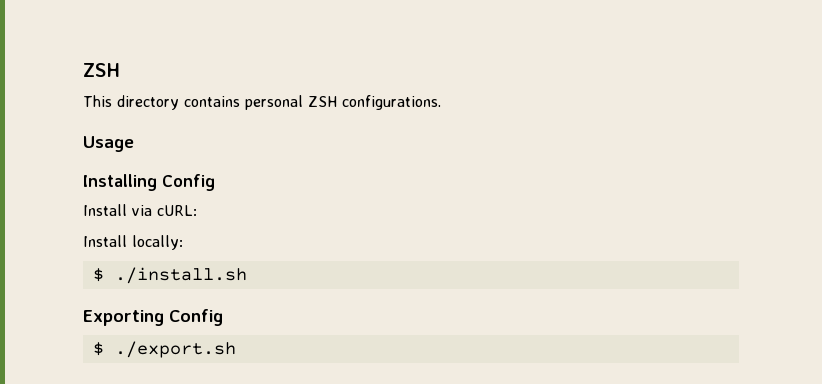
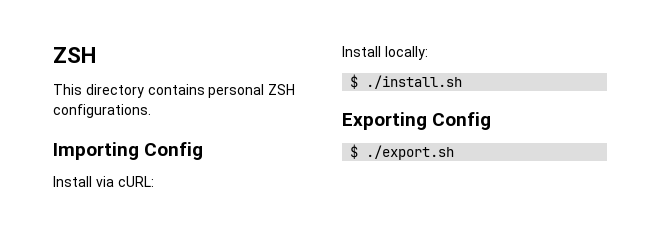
- Usage
- Installing Config
+ Importing Config

